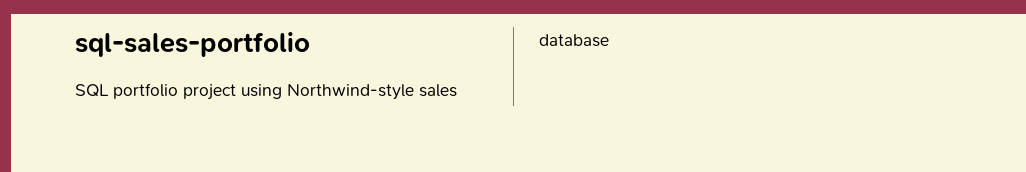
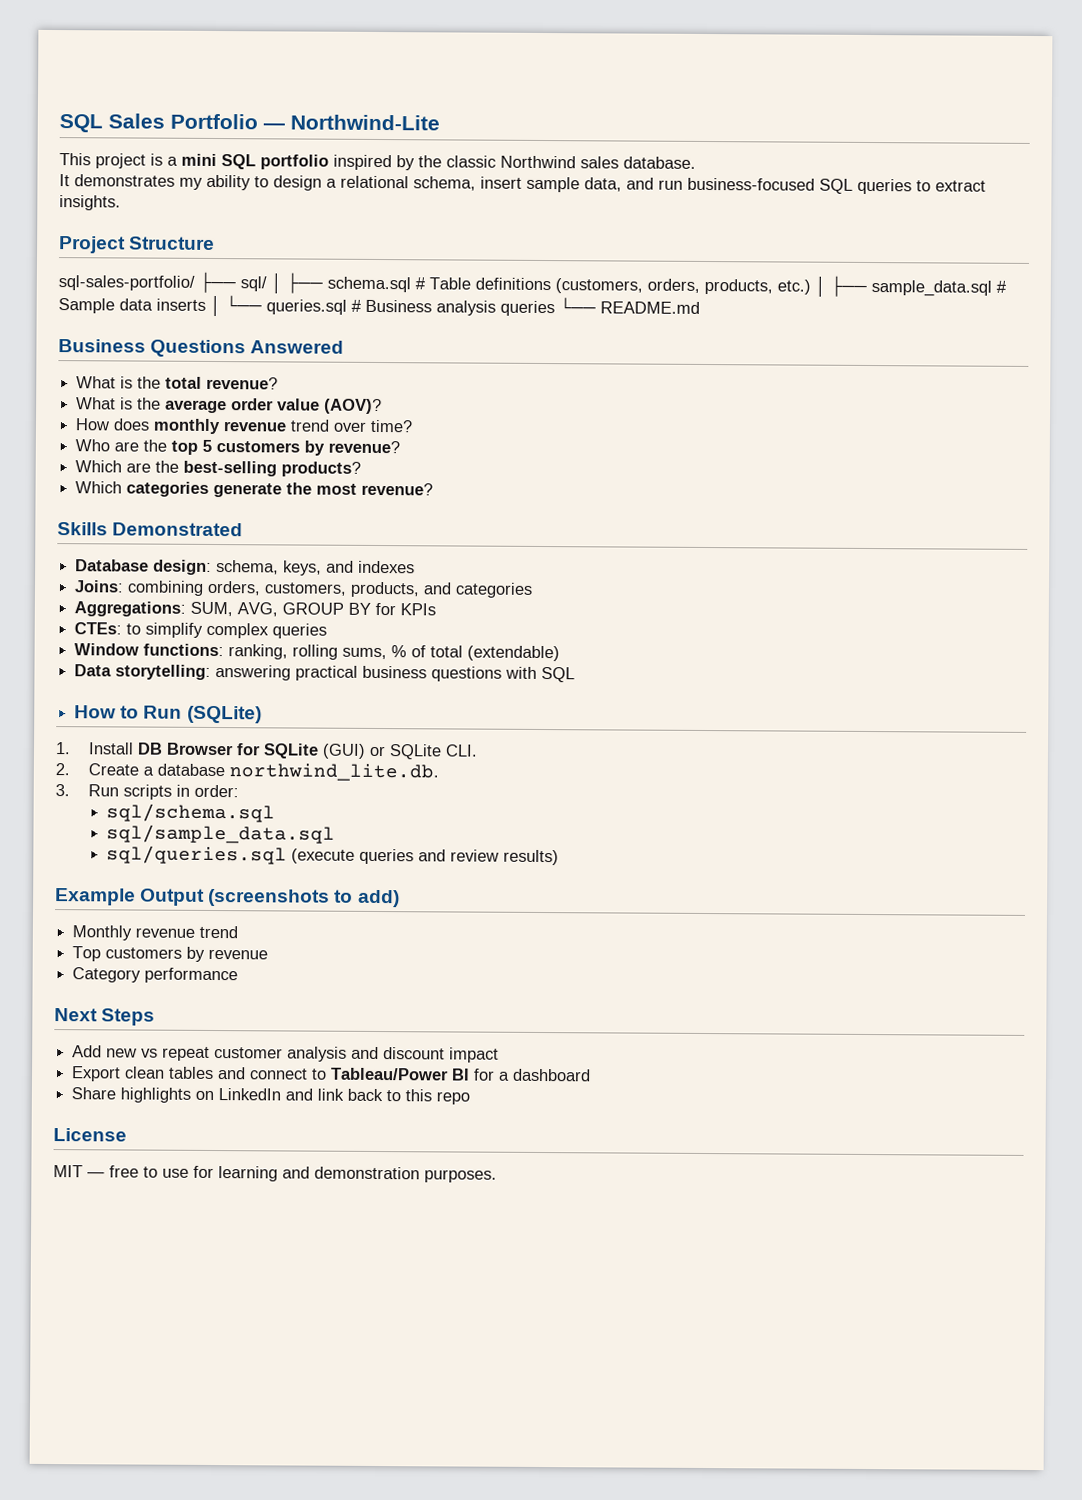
- sql-sales-portfolio
- SQL portfolio project using Northwind-style sales database
+ SQL Sales Portfolio — Northwind-Lite
+ This project is a mini SQL portfolio inspired by the classic Northwind sales database.
+ It demonstrates my ability to design a relational schema, insert sample data, and run business-focused SQL queries to extract insights.
+ Project Structure
+ sql-sales-portfolio/ ├── sql/ │ ├── schema.sql # Table definitions (customers, orders, products, etc.) │ ├── sample_data.sql # Sample data inserts │ └── queries.sql # Business analysis queries └── README.md
+ Business Questions Answered
+ What is the total revenue?
+ What is the average order value (AOV)?
+ How does monthly revenue trend over time?
+ Who are the top 5 customers by revenue?
+ Which are the best-selling products?
+ Which categories generate the most revenue?
+ Skills Demonstrated
+ Database design: schema, keys, and indexes
+ Joins: combining orders, customers, products, and categories
+ Aggregations: SUM, AVG, GROUP BY for KPIs
+ CTEs: to simplify complex queries
+ Window functions: ranking, rolling sums, % of total (extendable)
+ Data storytelling: answering practical business questions with SQL
+ How to Run (SQLite)
+ 1. Install DB Browser for SQLite (GUI) or SQLite CLI.
+ 2. Create a database northwind_lite.db.
+ 3. Run scripts in order:
+ sql/schema.sql
+ sql/sample_data.sql
+ sql/queries.sql (execute queries and review results)
+ Example Output (screenshots to add)
+ Monthly revenue trend
+ Top customers by revenue
+ Category performance
+ Next Steps
+ Add new vs repeat customer analysis and discount impact
+ Export clean tables and connect to Tableau/Power BI for a dashboard
+ Share highlights on LinkedIn and link back to this repo
+ License
+ MIT — free to use for learning and demonstration purposes.

